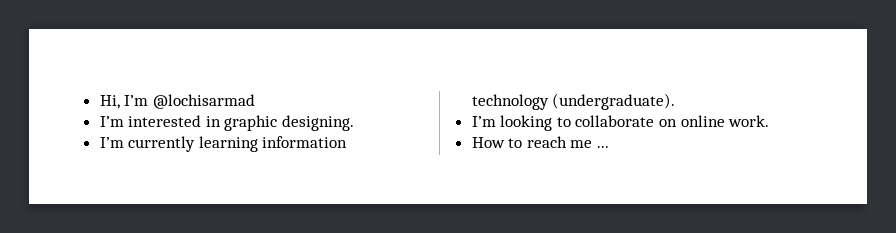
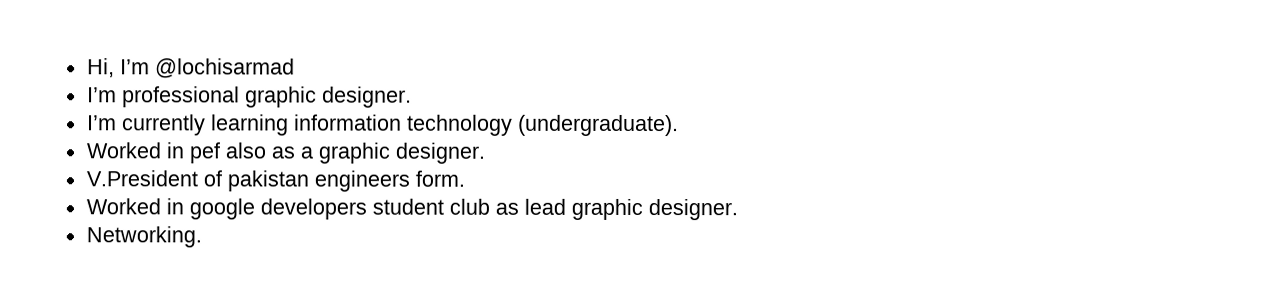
- I’m interested in graphic designing.
+ I’m professional graphic designer.
- I’m looking to collaborate on online work.
- How to reach me ...
+ Worked in pef also as a graphic designer.
+ V.President of pakistan engineers form.
+ Worked in google developers student club as lead graphic designer.
+ Networking.

